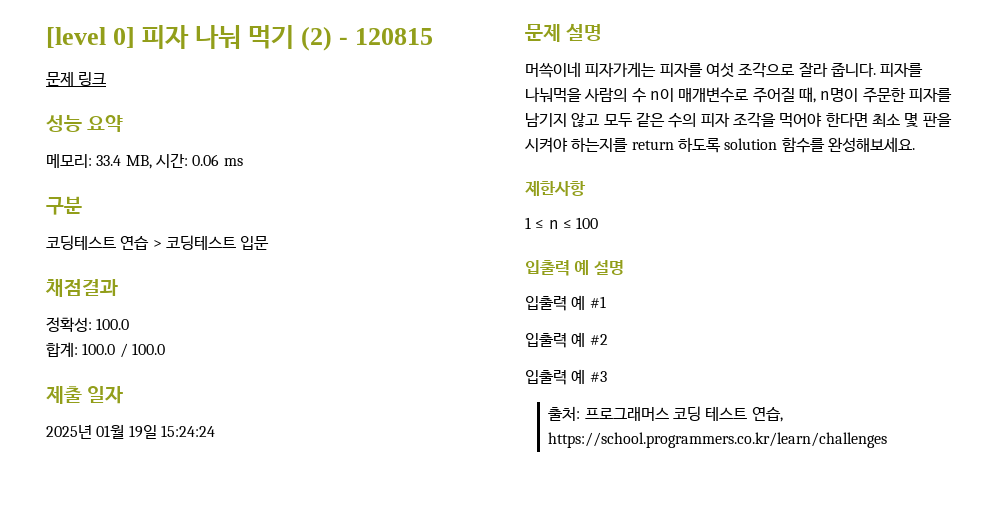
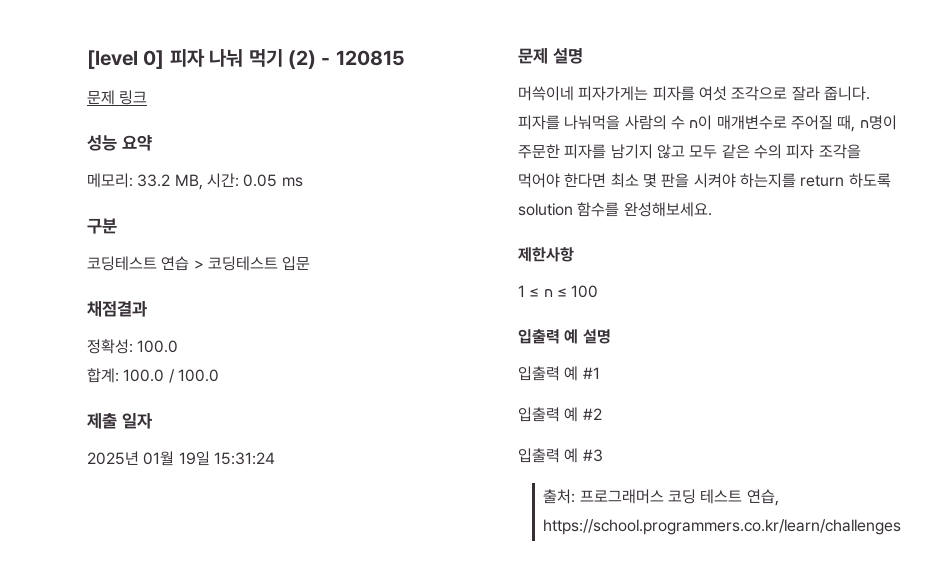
- 메모리: 33.4 MB, 시간: 0.06 ms
+ 메모리: 33.2 MB, 시간: 0.05 ms
- 2025년 01월 19일 15:24:24
+ 2025년 01월 19일 15:31:24

